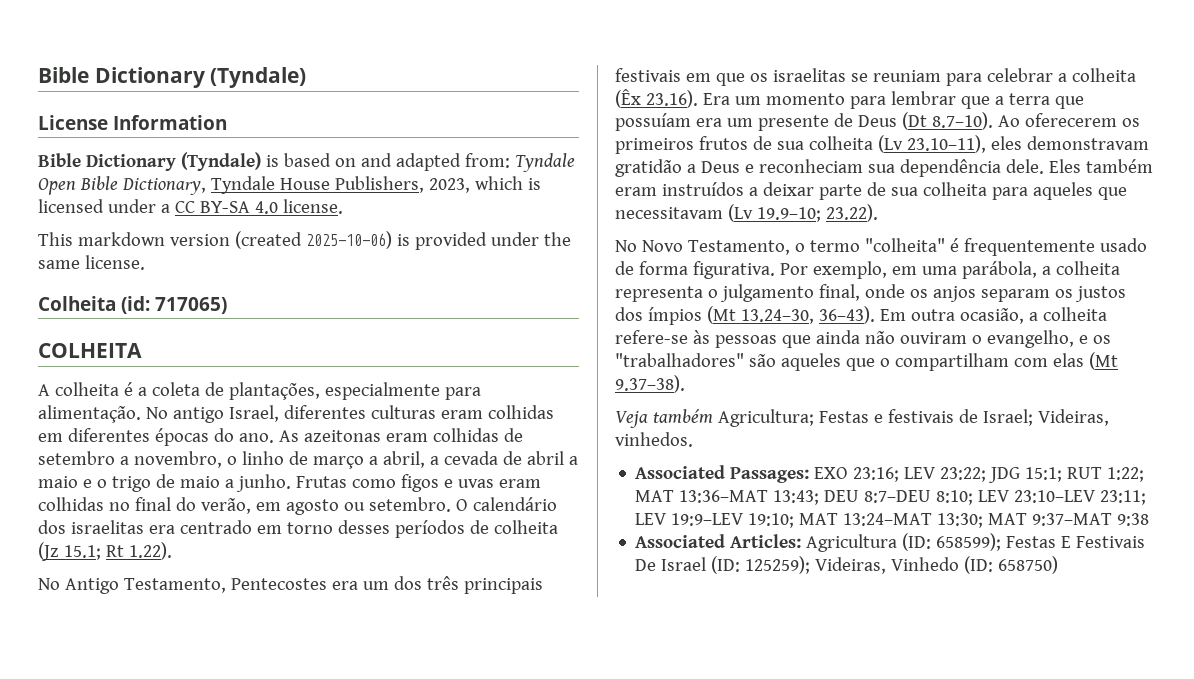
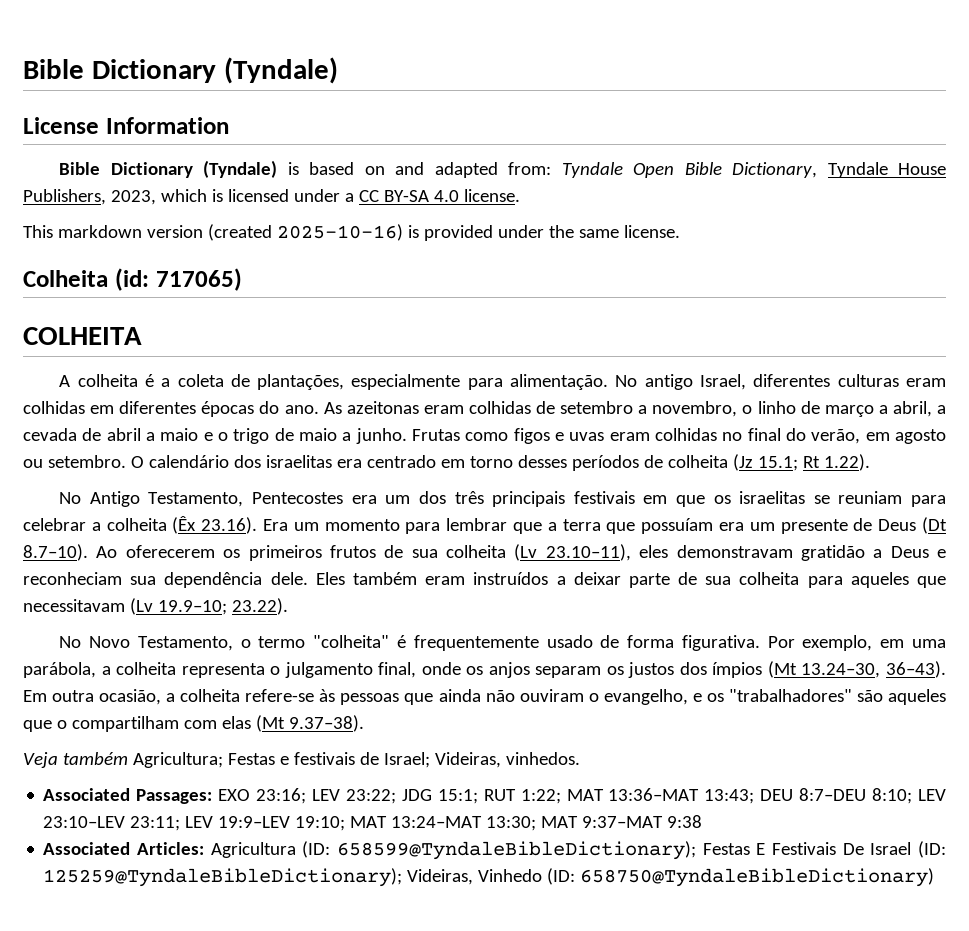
- This markdown version (created 2025-10-06) is provided under the same license.
+ This markdown version (created 2025-10-16) is provided under the same license.
- Associated Articles: Agricultura (ID: 658599); Festas E Festivais De Israel (ID: 125259); Videiras, Vinhedo (ID: 658750)
+ Associated Articles: Agricultura (ID: 658599@TyndaleBibleDictionary); Festas E Festivais De Israel (ID: 125259@TyndaleBibleDictionary); Videiras, Vinhedo (ID: 658750@TyndaleBibleDictionary)

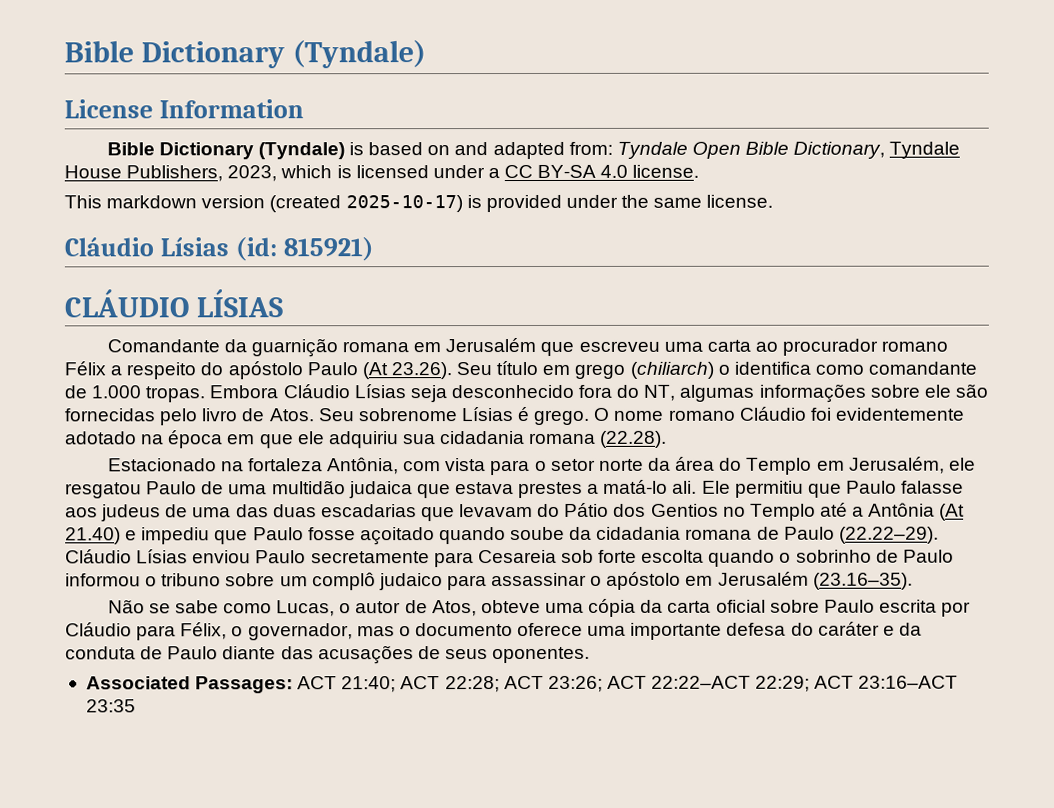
- This markdown version (created 2025-10-16) is provided under the same license.
+ This markdown version (created 2025-10-17) is provided under the same license.
- Colheita (id: 717065)
- COLHEITA
- A colheita é a coleta de plantações, especialmente para alimentação. No antigo Israel, diferentes culturas eram colhidas em diferentes épocas do ano. As azeitonas eram colhidas de setembro a novembro, o linho de março a abril, a cevada de abril a maio e o trigo de maio a junho. Frutas como figos e uvas eram colhidas no final do verão, em agosto ou setembro. O calendário dos israelitas era centrado em torno desses períodos de colheita (Jz 15.1; Rt 1.22).
- No Antigo Testamento, Pentecostes era um dos três principais festivais em que os israelitas se reuniam para celebrar a colheita (Êx 23.16). Era um momento para lembrar que a terra que possuíam era um presente de Deus (Dt 8.7–10). Ao oferecerem os primeiros frutos de sua colheita (Lv 23.10–11), eles demonstravam gratidão a Deus e reconheciam sua dependência dele. Eles também eram instruídos a deixar parte de sua colheita para aqueles que necessitavam (Lv 19.9–10; 23.22).
- No Novo Testamento, o termo "colheita" é frequentemente usado de forma figurativa. Por exemplo, em uma parábola, a colheita representa o julgamento final, onde os anjos separam os justos dos ímpios (Mt 13.24–30, 36–43). Em outra ocasião, a colheita refere-se às pessoas que ainda não ouviram o evangelho, e os "trabalhadores" são aqueles que o compartilham com elas (Mt 9.37–38).
- Veja também Agricultura; Festas e festivais de Israel; Videiras, vinhedos.
- Associated Passages: EXO 23:16; LEV 23:22; JDG 15:1; RUT 1:22; MAT 13:36–MAT 13:43; DEU 8:7–DEU 8:10; LEV 23:10–LEV 23:11; LEV 19:9–LEV 19:10; MAT 13:24–MAT 13:30; MAT 9:37–MAT 9:38
- Associated Articles: Agricultura (ID: 658599@TyndaleBibleDictionary); Festas E Festivais De Israel (ID: 125259@TyndaleBibleDictionary); Videiras, Vinhedo (ID: 658750@TyndaleBibleDictionary)
+ Cláudio Lísias (id: 815921)
+ CLÁUDIO LÍSIAS
+ Comandante da guarnição romana em Jerusalém que escreveu uma carta ao procurador romano Félix a respeito do apóstolo Paulo (At 23.26). Seu título em grego (chiliarch) o identifica como comandante de 1.000 tropas. Embora Cláudio Lísias seja desconhecido fora do NT, algumas informações sobre ele são fornecidas pelo livro de Atos. Seu sobrenome Lísias é grego. O nome romano Cláudio foi evidentemente adotado na época em que ele adquiriu sua cidadania romana (22.28).
+ Estacionado na fortaleza Antônia, com vista para o setor norte da área do Templo em Jerusalém, ele resgatou Paulo de uma multidão judaica que estava prestes a matá-lo ali. Ele permitiu que Paulo falasse aos judeus de uma das duas escadarias que levavam do Pátio dos Gentios no Templo até a Antônia (At 21.40) e impediu que Paulo fosse açoitado quando soube da cidadania romana de Paulo (22.22–29). Cláudio Lísias enviou Paulo secretamente para Cesareia sob forte escolta quando o sobrinho de Paulo informou o tribuno sobre um complô judaico para assassinar o apóstolo em Jerusalém (23.16–35).
+ Não se sabe como Lucas, o autor de Atos, obteve uma cópia da carta oficial sobre Paulo escrita por Cláudio para Félix, o governador, mas o documento oferece uma importante defesa do caráter e da conduta de Paulo diante das acusações de seus oponentes.
+ Associated Passages: ACT 21:40; ACT 22:28; ACT 23:26; ACT 22:22–ACT 22:29; ACT 23:16–ACT 23:35

